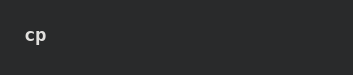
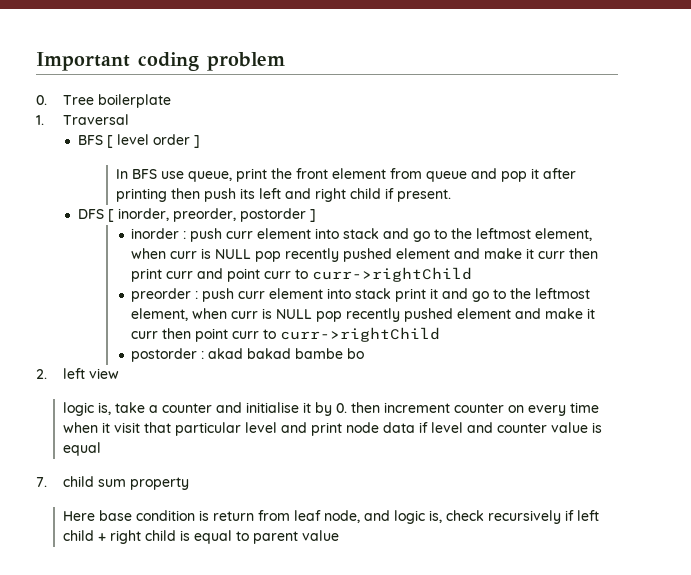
- cp
+ Important coding problem
+ 0. Tree boilerplate
+ 1. Traversal
+ BFS [ level order ]
+ In BFS use queue, print the front element from queue and pop it after printing then push its left and right child if present.
+ DFS [ inorder, preorder, postorder ]
+ inorder : push curr element into stack and go to the leftmost element, when curr is NULL pop recently pushed element and make it curr then print curr and point curr to curr->rightChild
+ preorder : push curr element into stack print it and go to the leftmost element, when curr is NULL pop recently pushed element and make it curr then point curr to curr->rightChild
+ postorder : akad bakad bambe bo
+ 2. left view
+ logic is, take a counter and initialise it by 0. then increment counter on every time when it visit that particular level and print node data if level and counter value is equal
+ 7. child sum property
+ Here base condition is return from leaf node, and logic is, check recursively if left child + right child is equal to parent value

